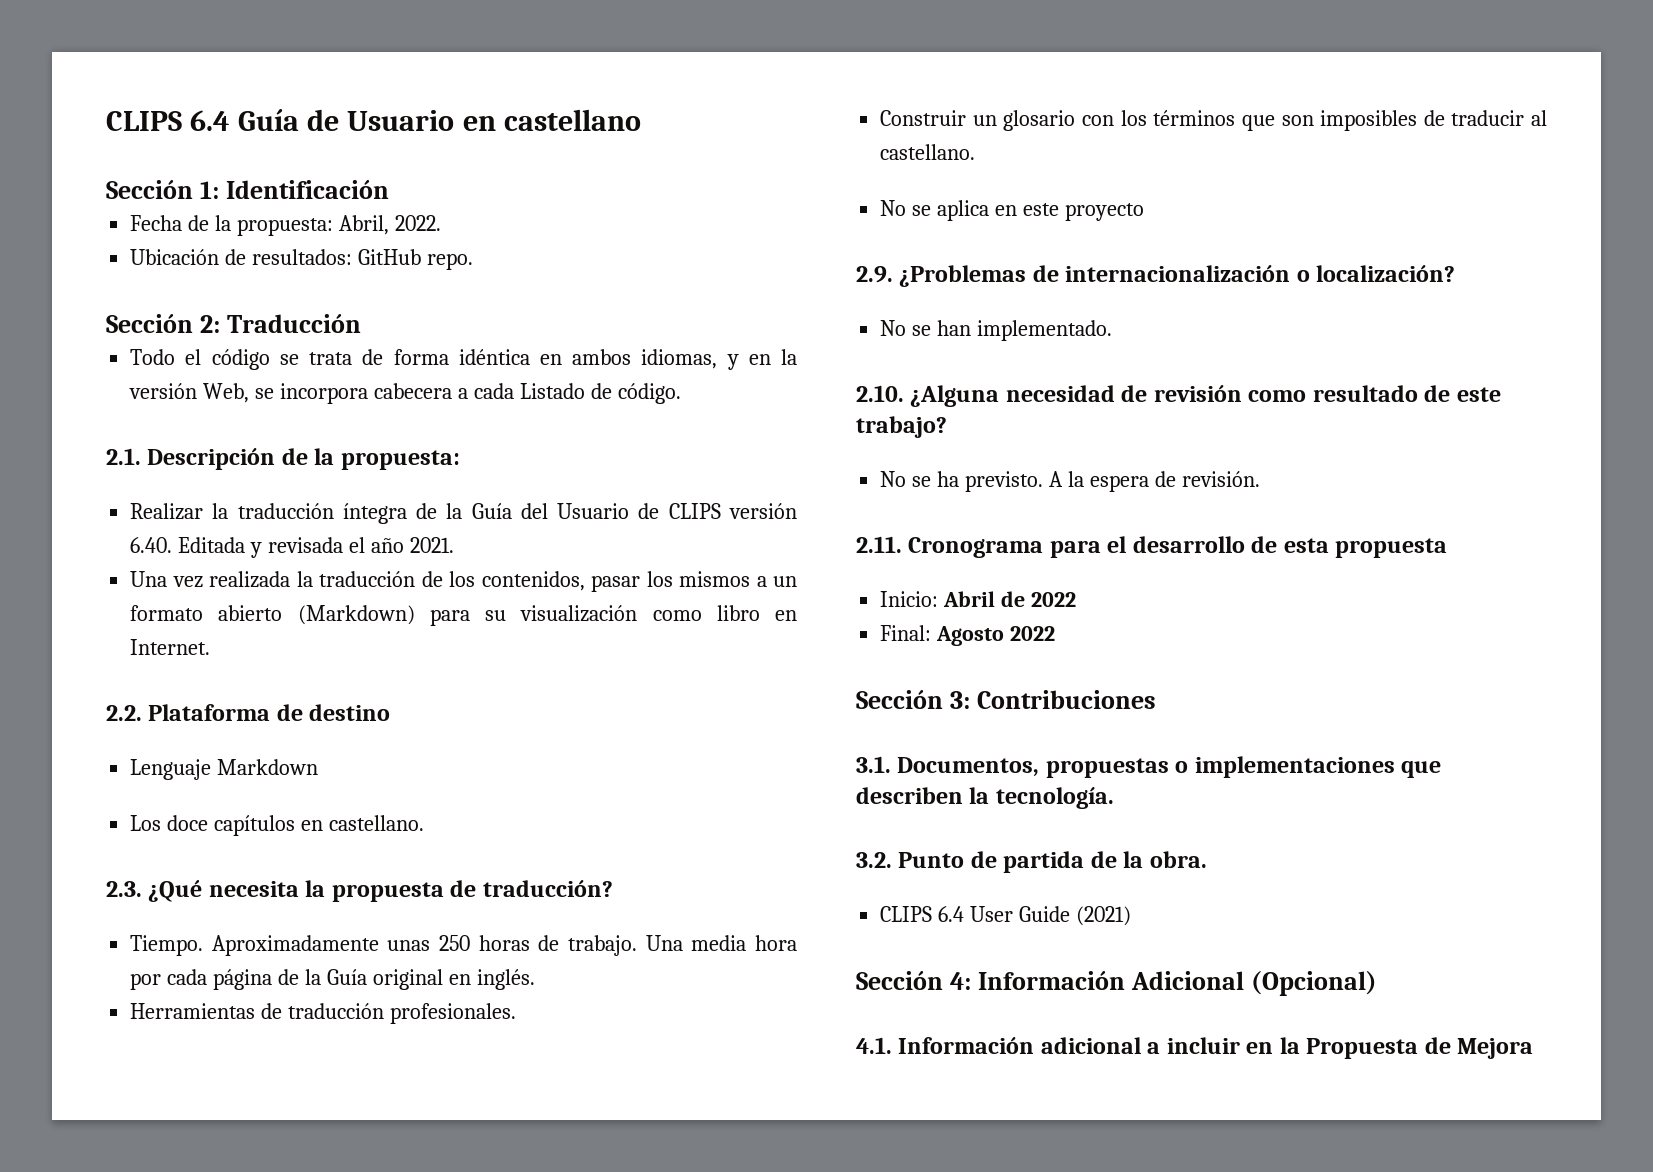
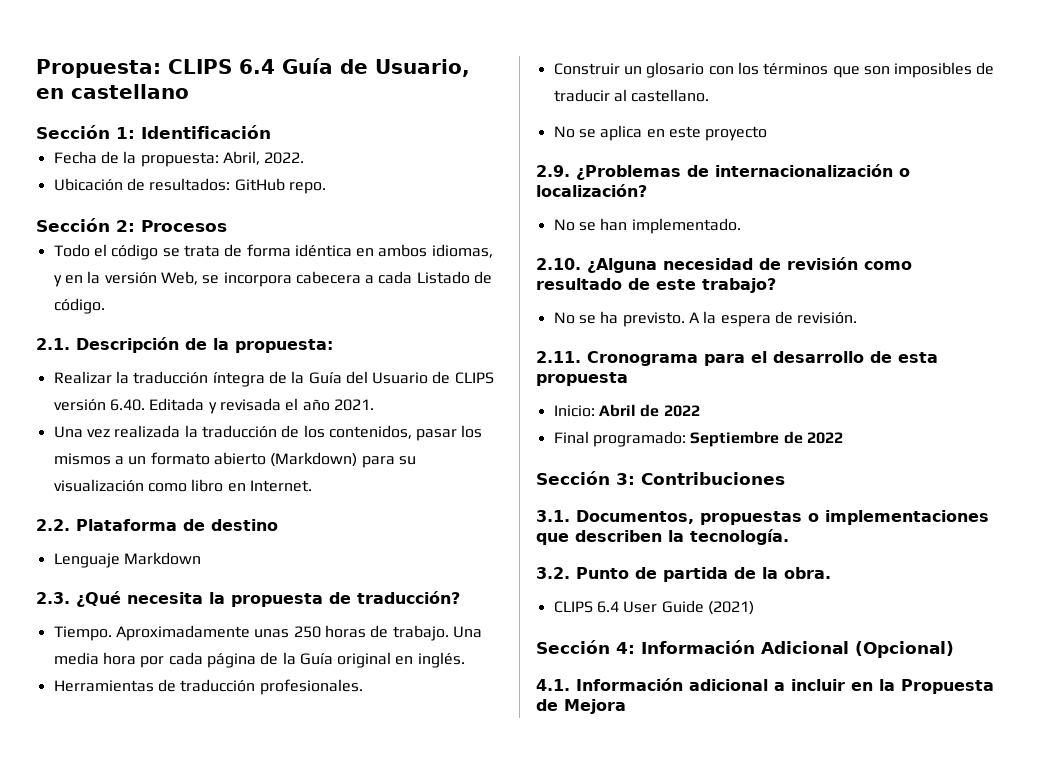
- CLIPS 6.4 Guía de Usuario en castellano
+ Propuesta: CLIPS 6.4 Guía de Usuario, en castellano
- Sección 2: Traducción
+ Sección 2: Procesos
- Los doce capítulos en castellano.
- Final: Agosto 2022
+ Final programado: Septiembre de 2022

